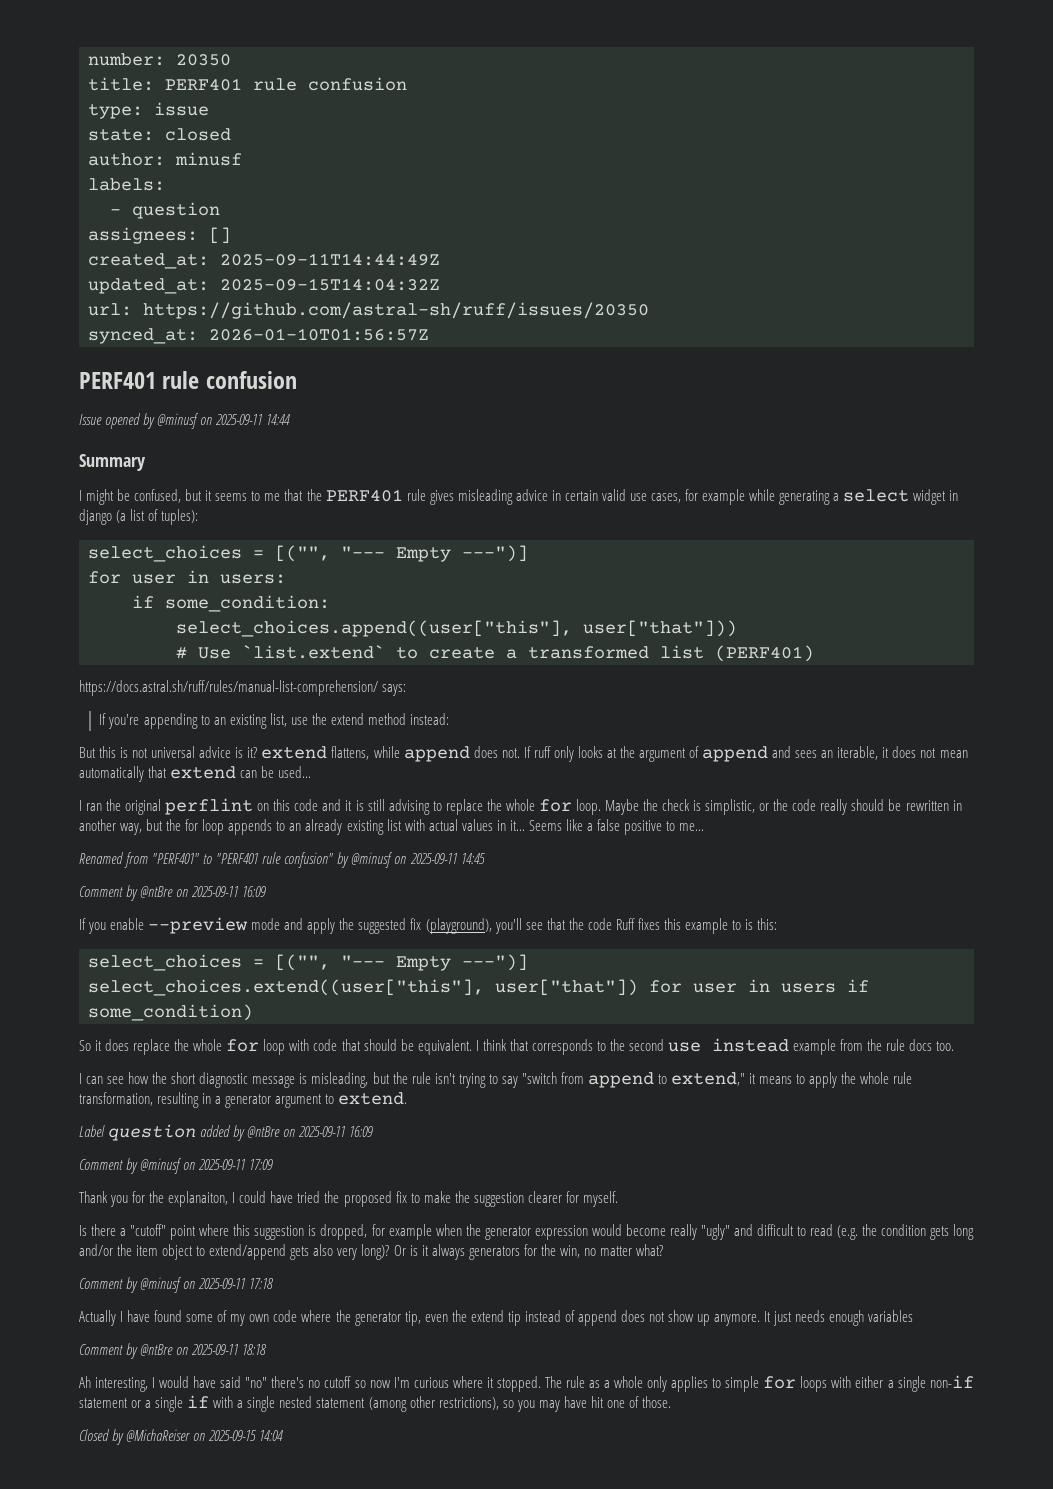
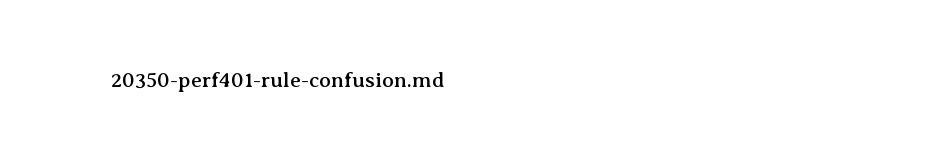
- number: 20350
- title: PERF401 rule confusion
- type: issue
- state: closed
- author: minusf
- labels:
- - question
- assignees: []
- created_at: 2025-09-11T14:44:49Z
- updated_at: 2025-09-15T14:04:32Z
- url: https://github.com/astral-sh/ruff/issues/20350
- synced_at: 2026-01-10T01:56:57Z
- PERF401 rule confusion
- Issue opened by @minusf on 2025-09-11 14:44
- Summary
- I might be confused, but it seems to me that the PERF401 rule gives misleading advice in certain valid use cases, for example while generating a select widget in django (a list of tuples):
- select_choices = [("", "--- Empty ---")]
- for user in users:
- if some_condition:
- select_choices.append((user["this"], user["that"]))
- # Use `list.extend` to create a transformed list (PERF401)
- https://docs.astral.sh/ruff/rules/manual-list-comprehension/ says:
- If you're appending to an existing list, use the extend method instead:
- But this is not universal advice is it? extend flattens, while append does not. If ruff only looks at the argument of append and sees an iterable, it does not mean automatically that extend can be used...
- I ran the original perflint on this code and it is still advising to replace the whole for loop. Maybe the check is simplistic, or the code really should be rewritten in another way, but the for loop appends to an already existing list with actual values in it... Seems like a false positive to me...
- Renamed from "PERF401" to "PERF401 rule confusion" by @minusf on 2025-09-11 14:45
- Comment by @ntBre on 2025-09-11 16:09
- If you enable --preview mode and apply the suggested fix (playground), you'll see that the code Ruff fixes this example to is this:
- select_choices = [("", "--- Empty ---")]
- select_choices.extend((user["this"], user["that"]) for user in users if some_condition)
- So it does replace the whole for loop with code that should be equivalent. I think that corresponds to the second use instead example from the rule docs too.
- I can see how the short diagnostic message is misleading, but the rule isn't trying to say "switch from append to extend," it means to apply the whole rule transformation, resulting in a generator argument to extend.
- Label question added by @ntBre on 2025-09-11 16:09
- Comment by @minusf on 2025-09-11 17:09
- Thank you for the explanaiton, I could have tried the proposed fix to make the suggestion clearer for myself.
- Is there a "cutoff" point where this suggestion is dropped, for example when the generator expression would become really "ugly" and difficult to read (e.g. the condition gets long and/or the item object to extend/append gets also very long)? Or is it always generators for the win, no matter what?
- Comment by @minusf on 2025-09-11 17:18
- Actually I have found some of my own code where the generator tip, even the extend tip instead of append does not show up anymore. It just needs enough variables
- Comment by @ntBre on 2025-09-11 18:18
- Ah interesting, I would have said "no" there's no cutoff so now I'm curious where it stopped. The rule as a whole only applies to simple for loops with either a single non-if statement or a single if with a single nested statement (among other restrictions), so you may have hit one of those.
- Closed by @MichaReiser on 2025-09-15 14:04
+ 20350-perf401-rule-confusion.md

